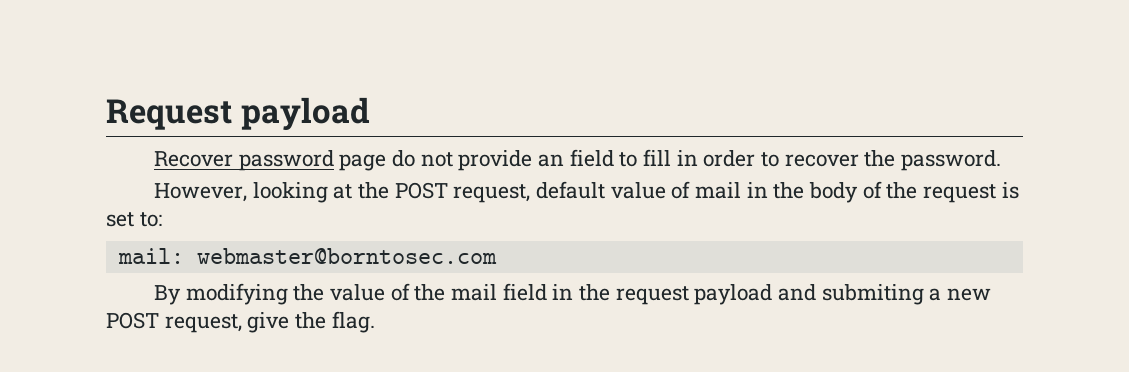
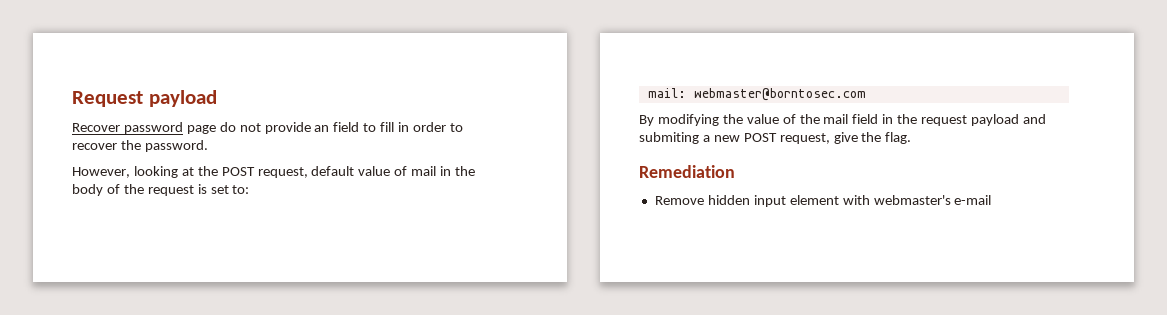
+ Remediation
+ Remove hidden input element with webmaster's e-mail

